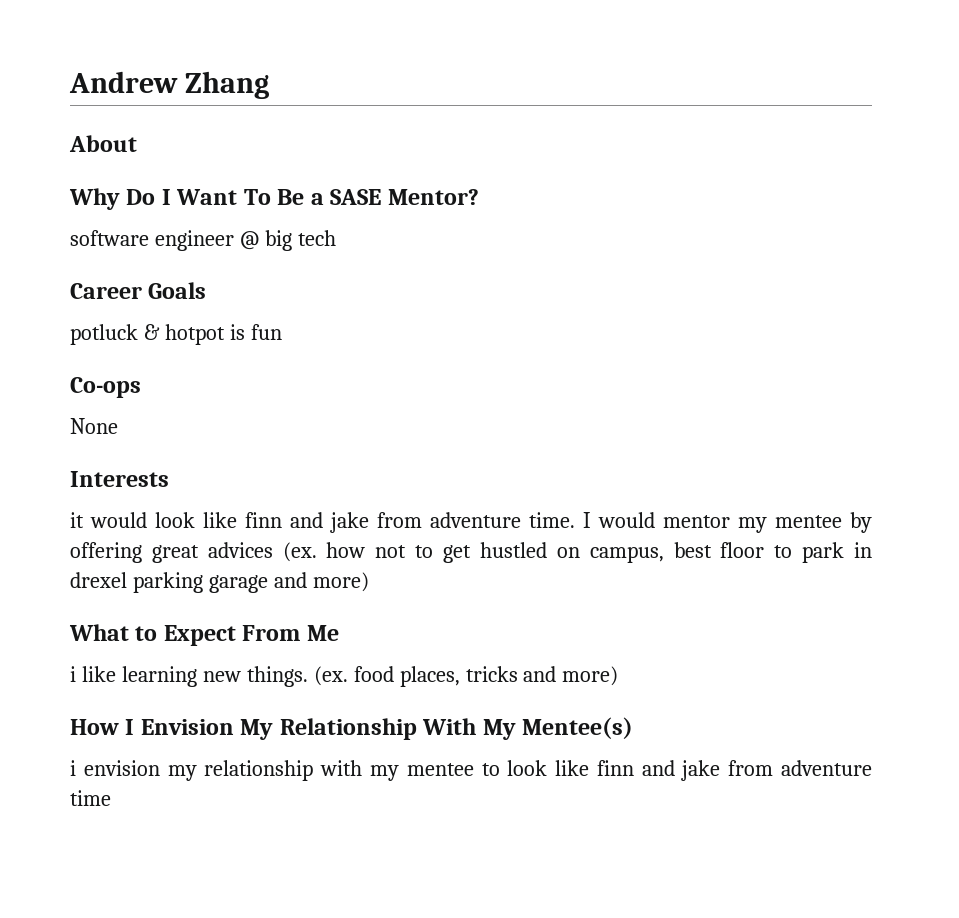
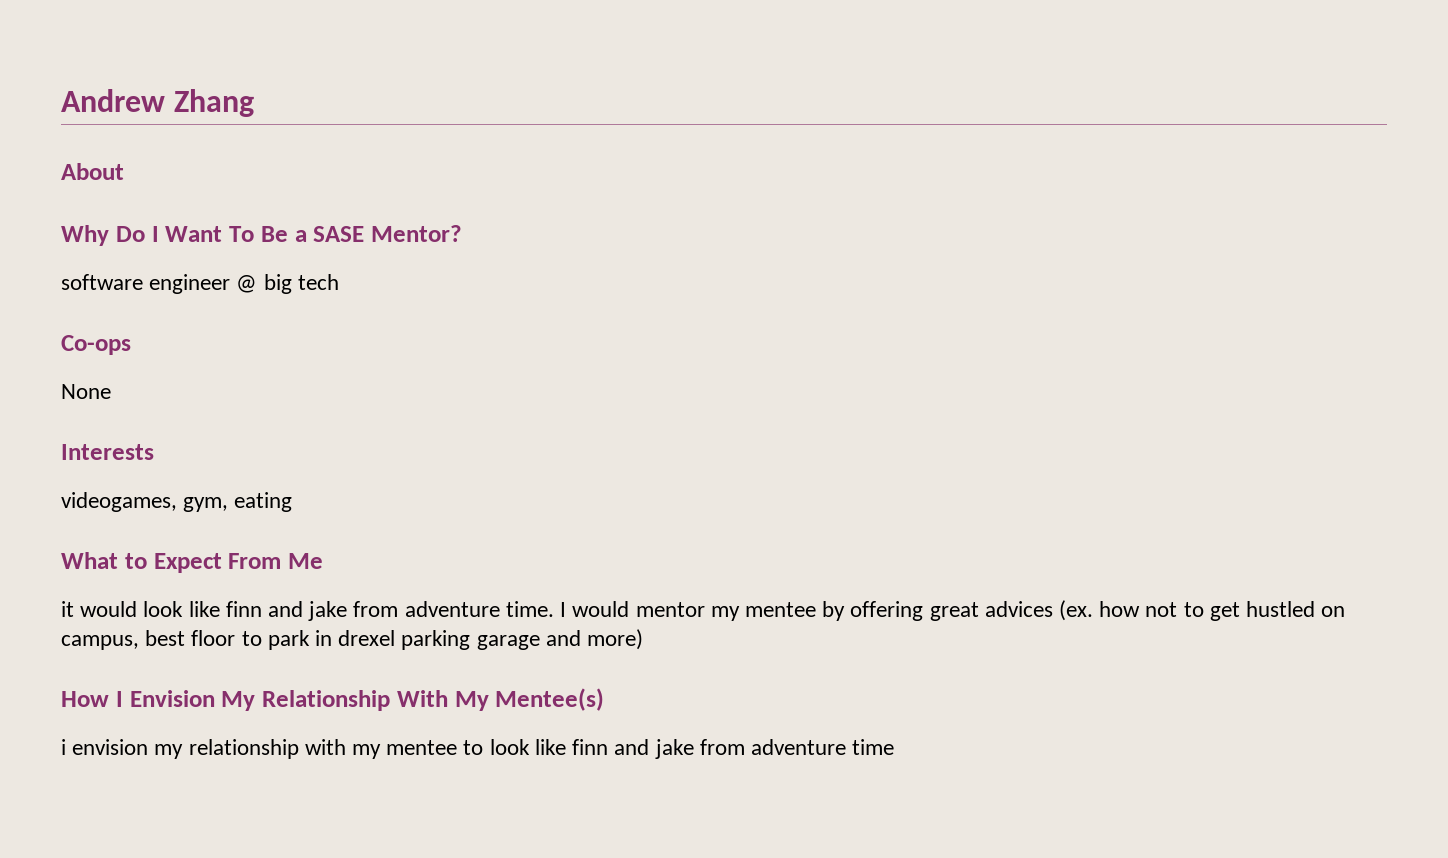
- Career Goals
- potluck & hotpot is fun
  Co-ops
  None
  Interests
+ videogames, gym, eating
+ What to Expect From Me
- What to Expect From Me
- i like learning new things. (ex. food places, tricks and more)

